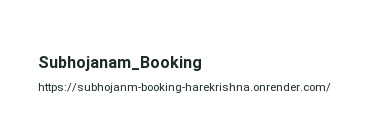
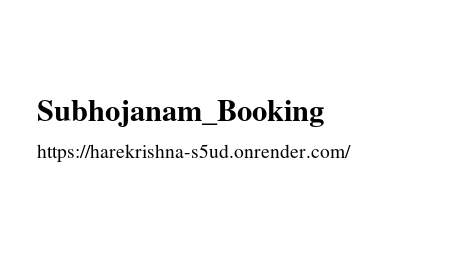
- https://subhojanm-booking-harekrishna.onrender.com/
+ https://harekrishna-s5ud.onrender.com/

